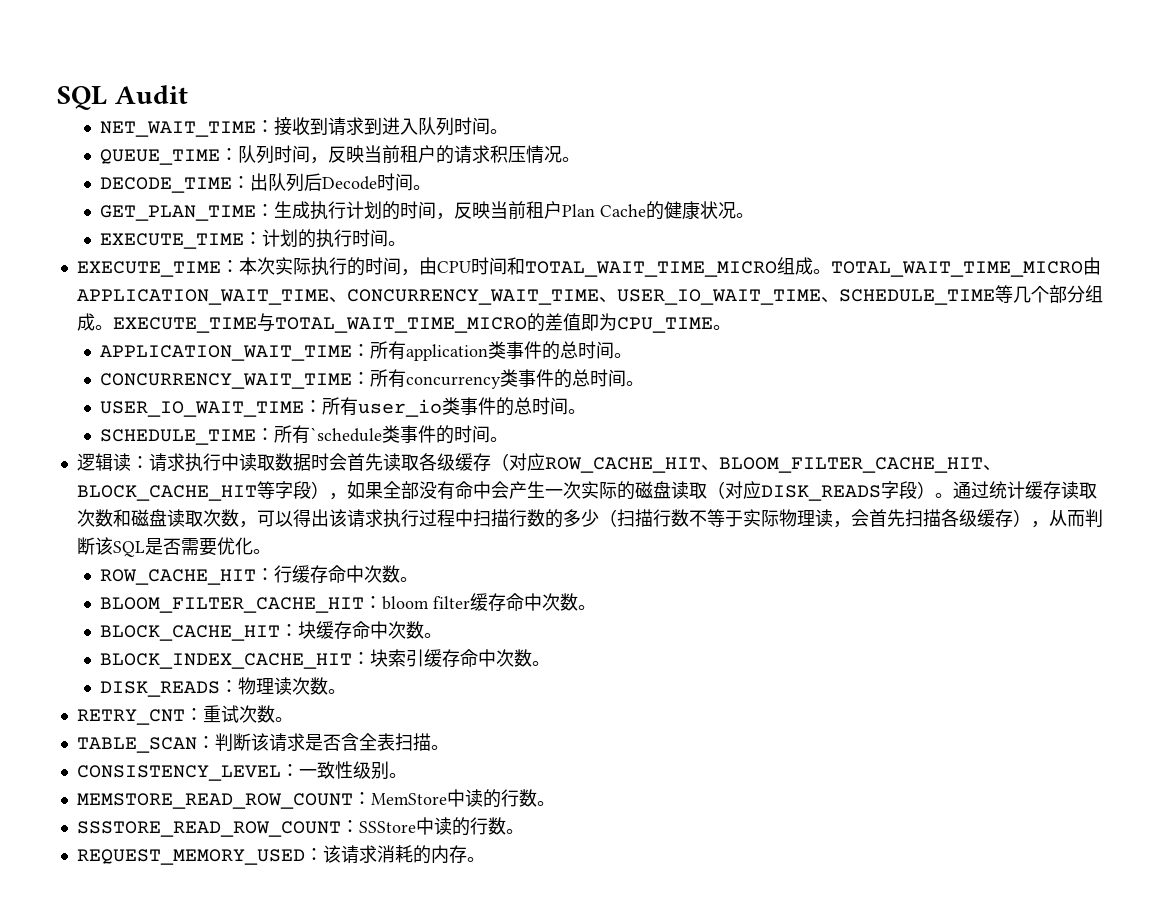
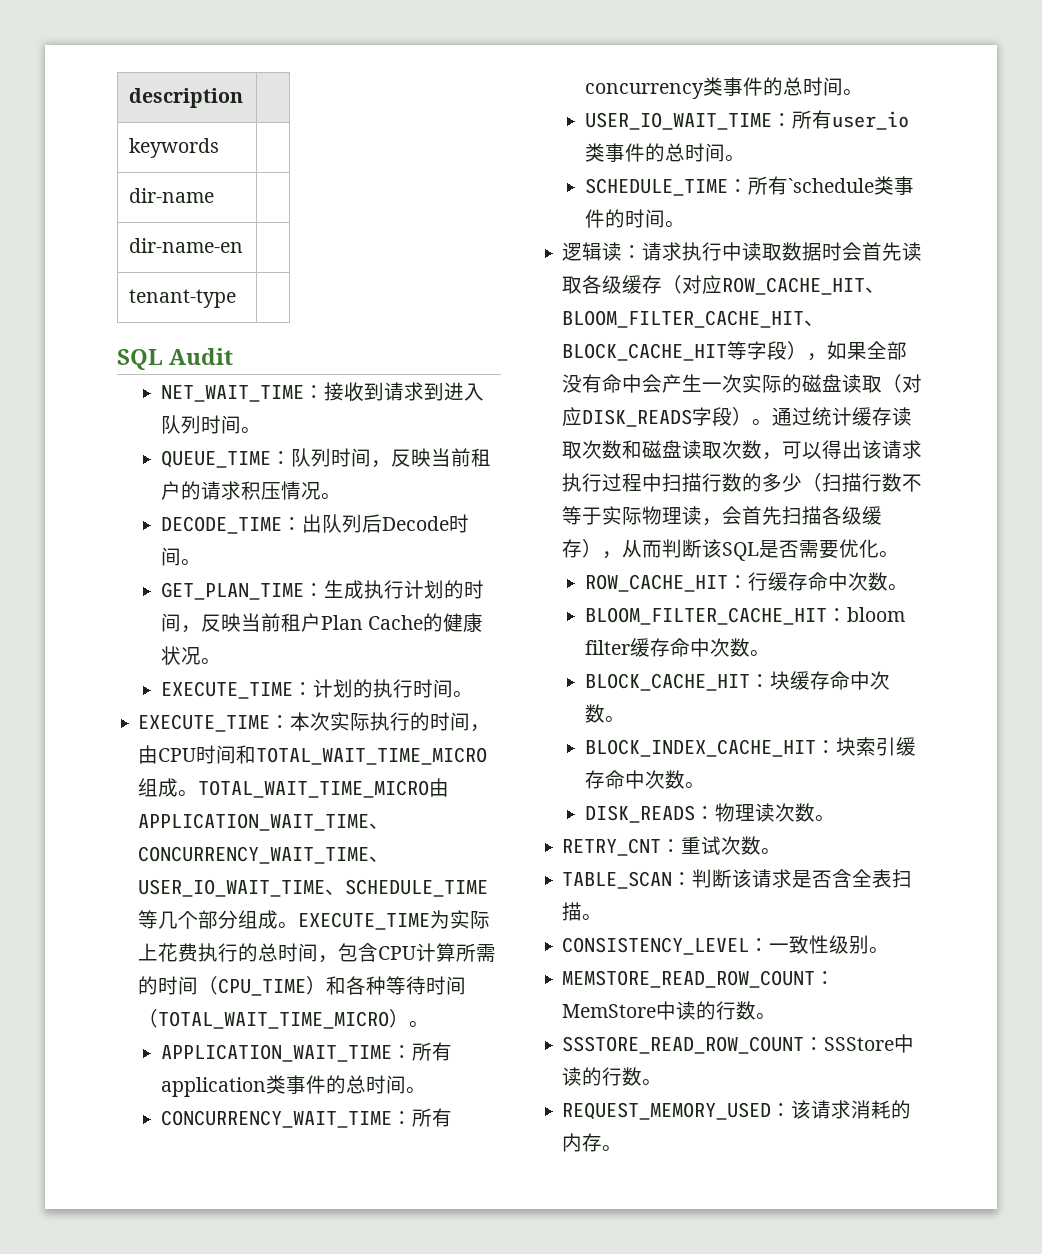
+ description |
+ keywords |
+ dir-name |
+ dir-name-en |
+ tenant-type |
- EXECUTE_TIME与TOTAL_WAIT_TIME_MICRO的差值即为CPU_TIME。
+ EXECUTE_TIME为实际上花费执行的总时间，包含CPU计算所需的时间（CPU_TIME）和各种等待时间（TOTAL_WAIT_TIME_MICRO）。

